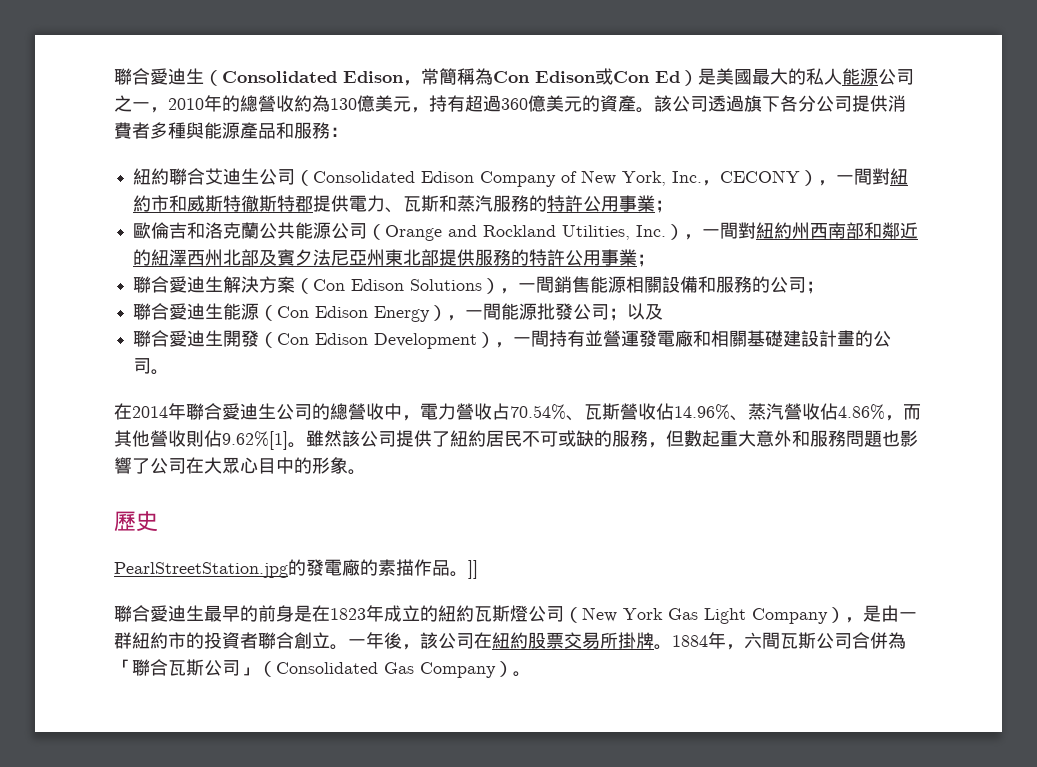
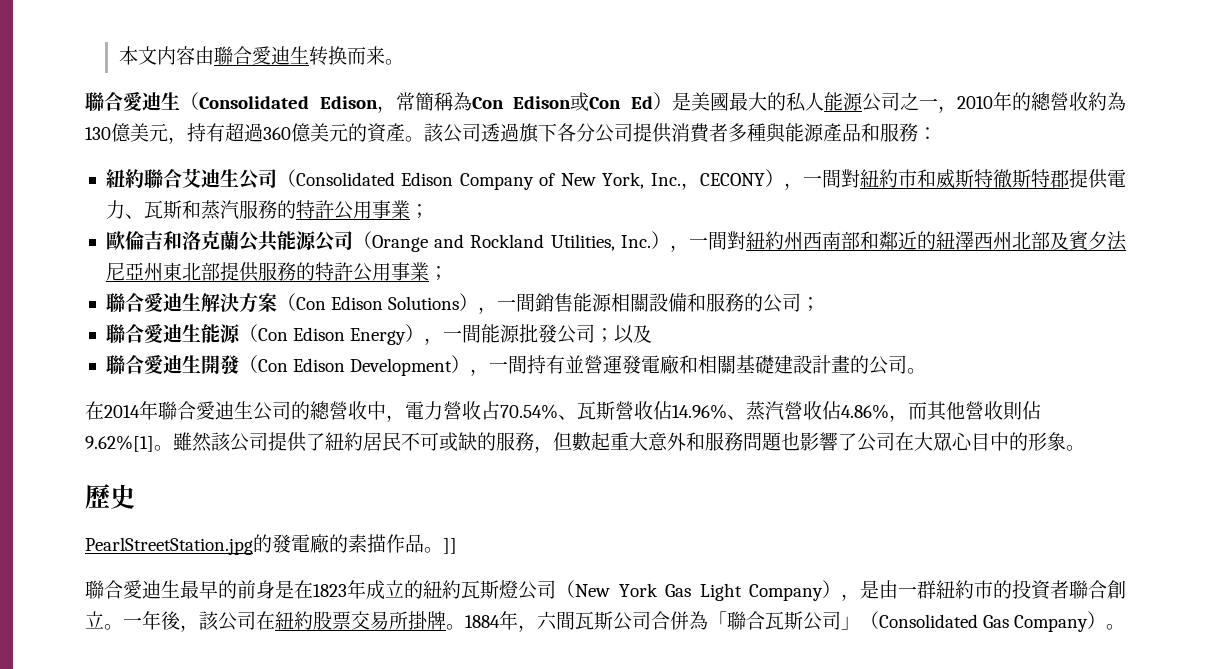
+ 本文内容由聯合愛迪生转换而来。

